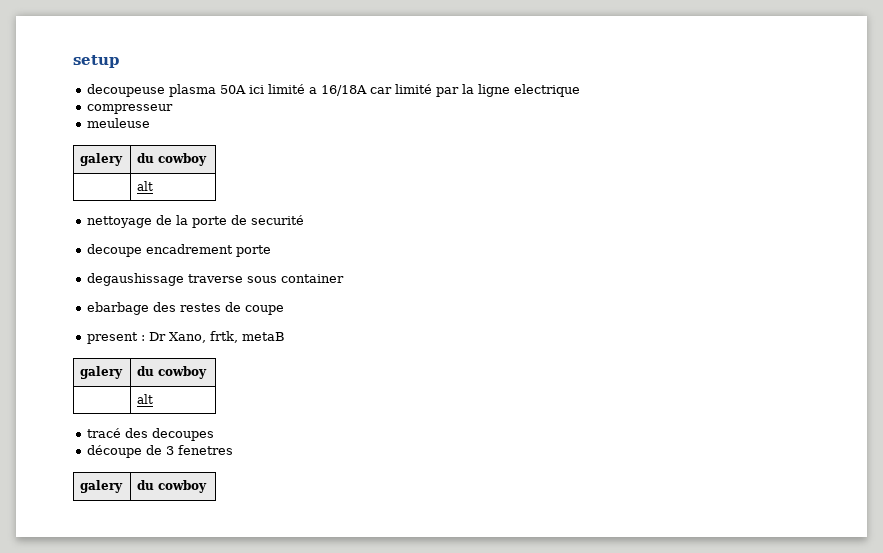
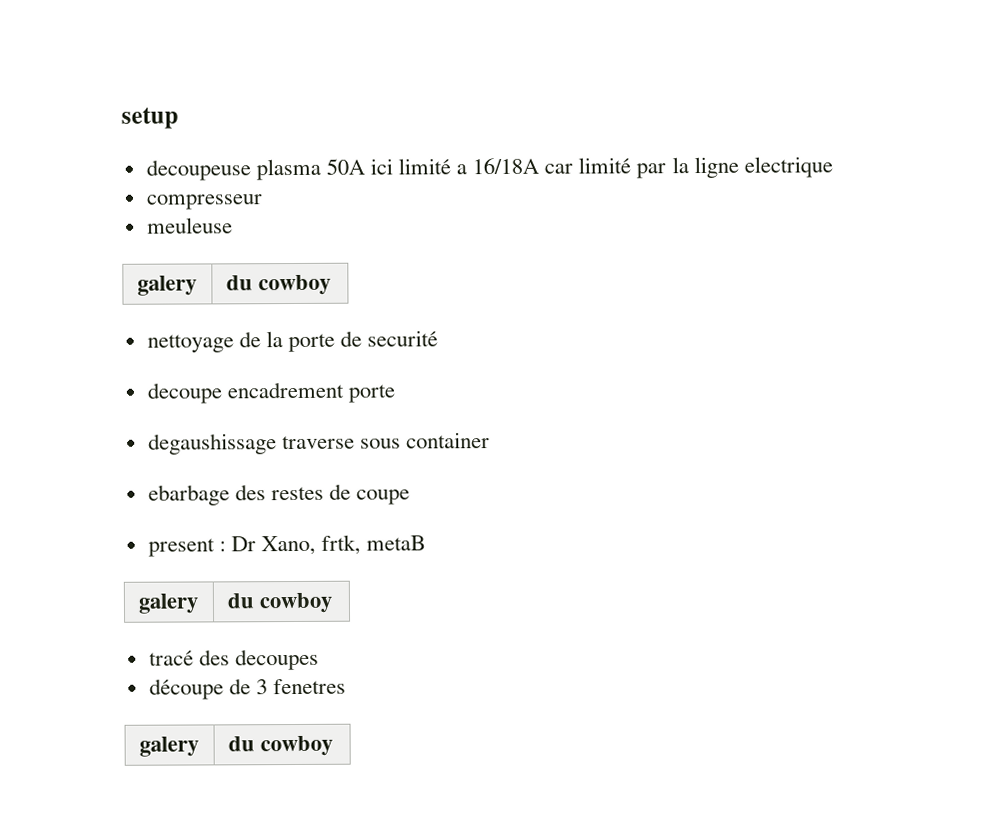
  meuleuse
  galery | du cowboy
- | alt
  present : Dr Xano, frtk, metaB
  galery | du cowboy
- | alt

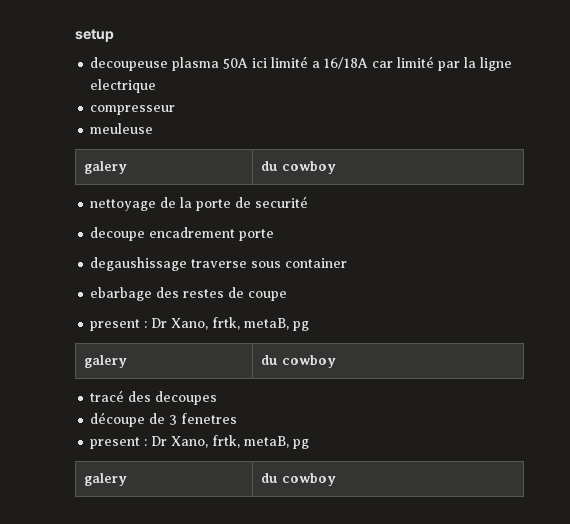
  ebarbage des restes de coupe
- present : Dr Xano, frtk, metaB
+ present : Dr Xano, frtk, metaB, pg
  découpe de 3 fenetres
+ present : Dr Xano, frtk, metaB, pg

